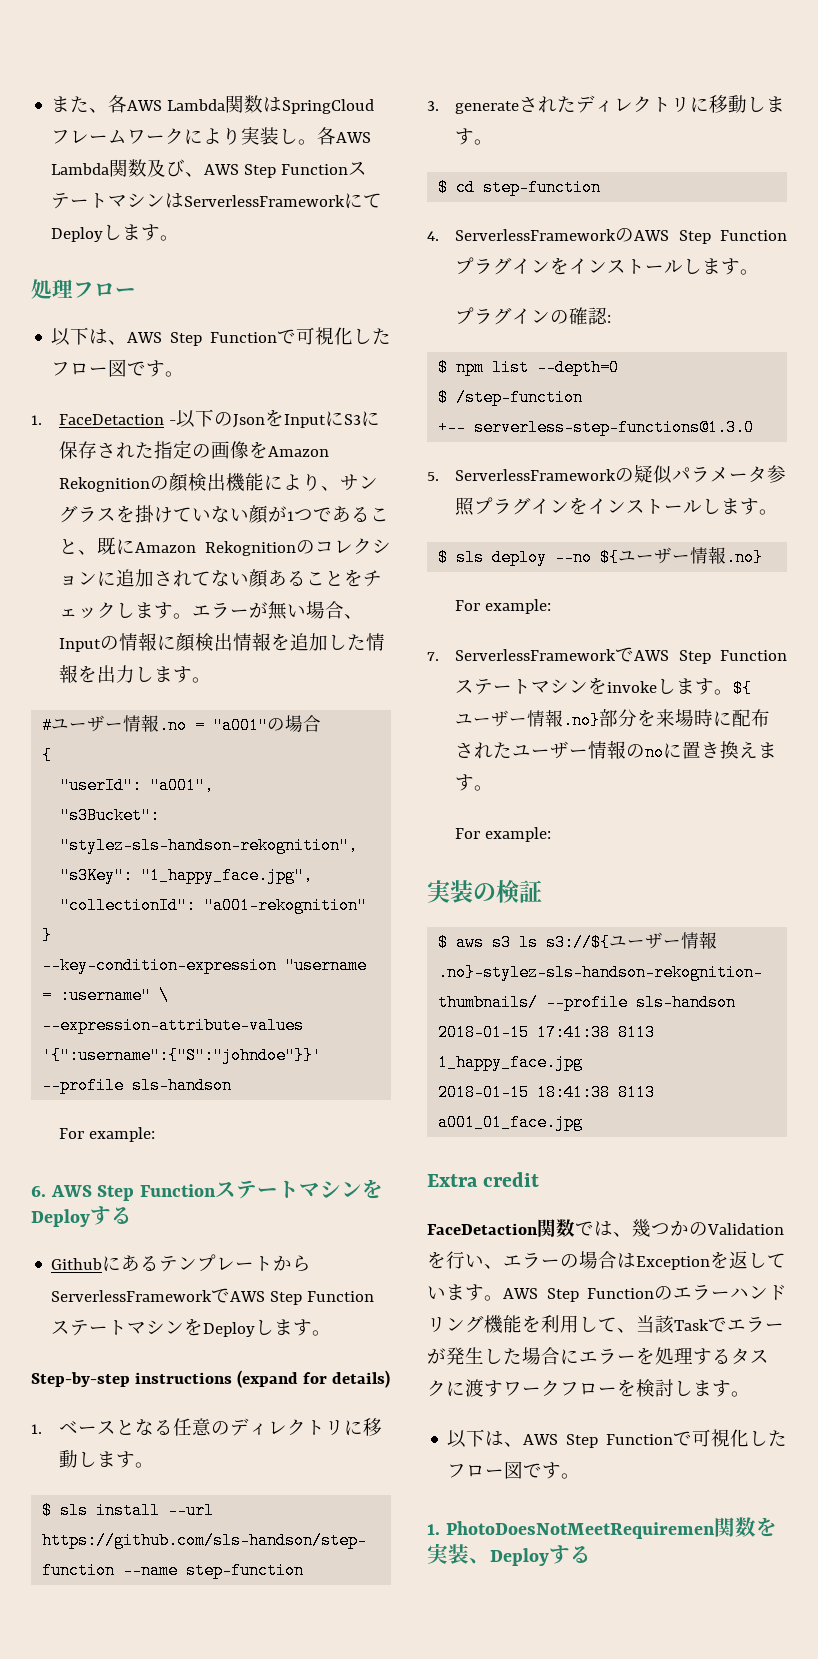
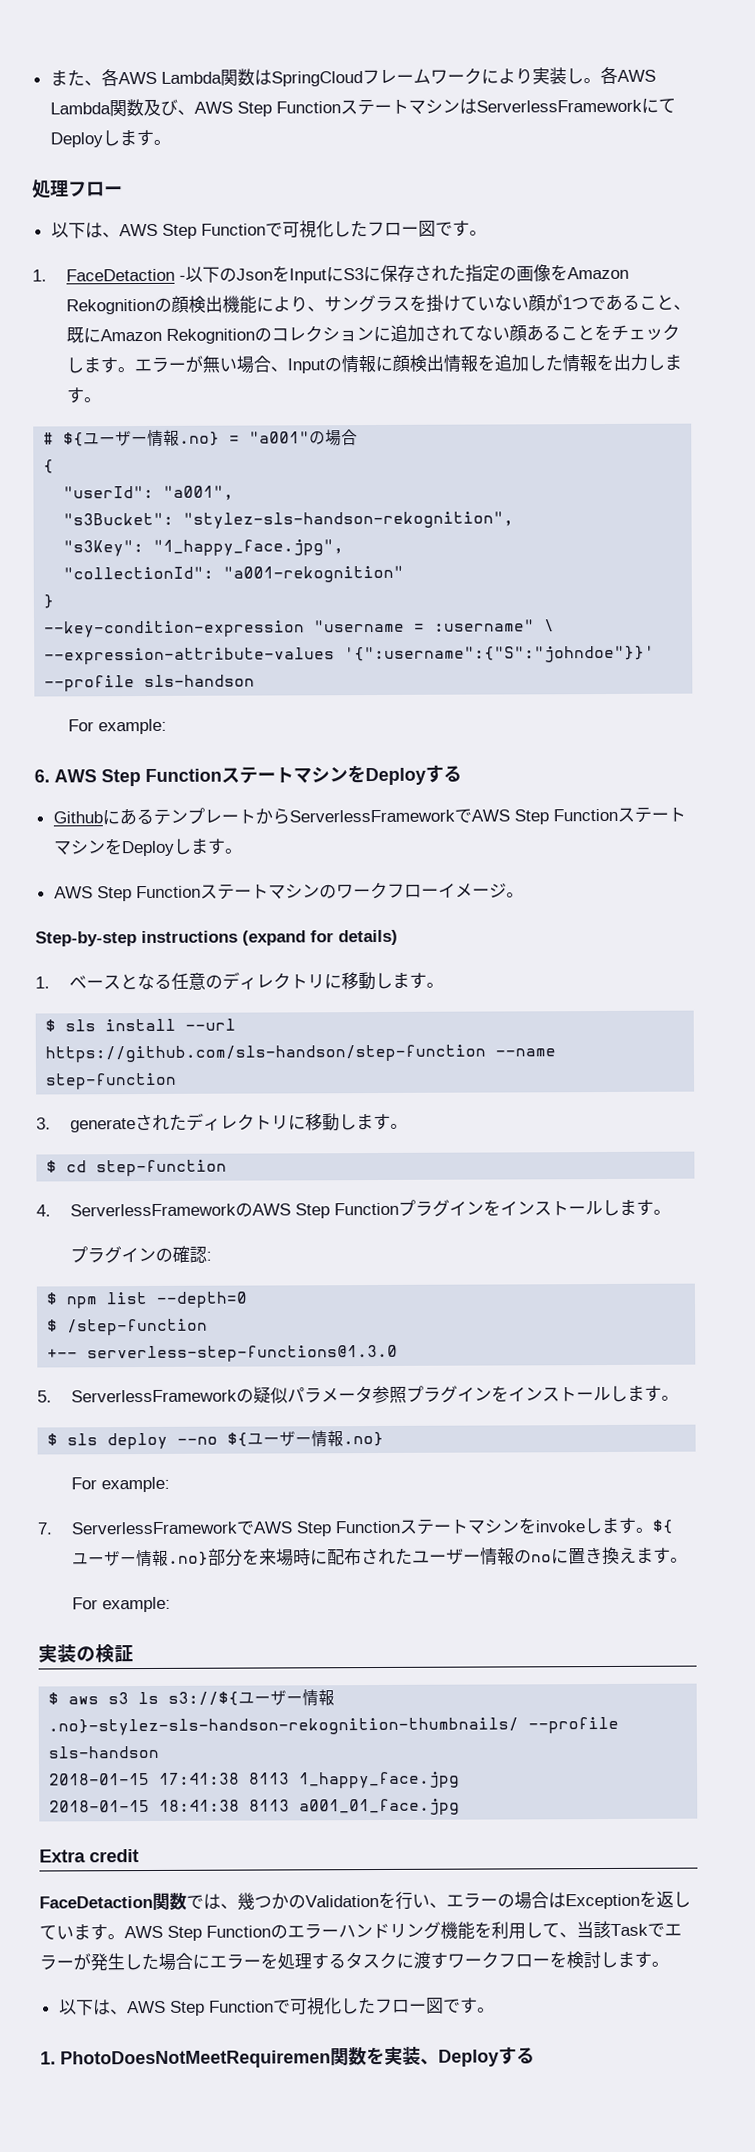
- #ユーザー情報.no = "a001"の場合
+ # ${ユーザー情報.no} = "a001"の場合
+ AWS Step Functionステートマシンのワークフローイメージ。

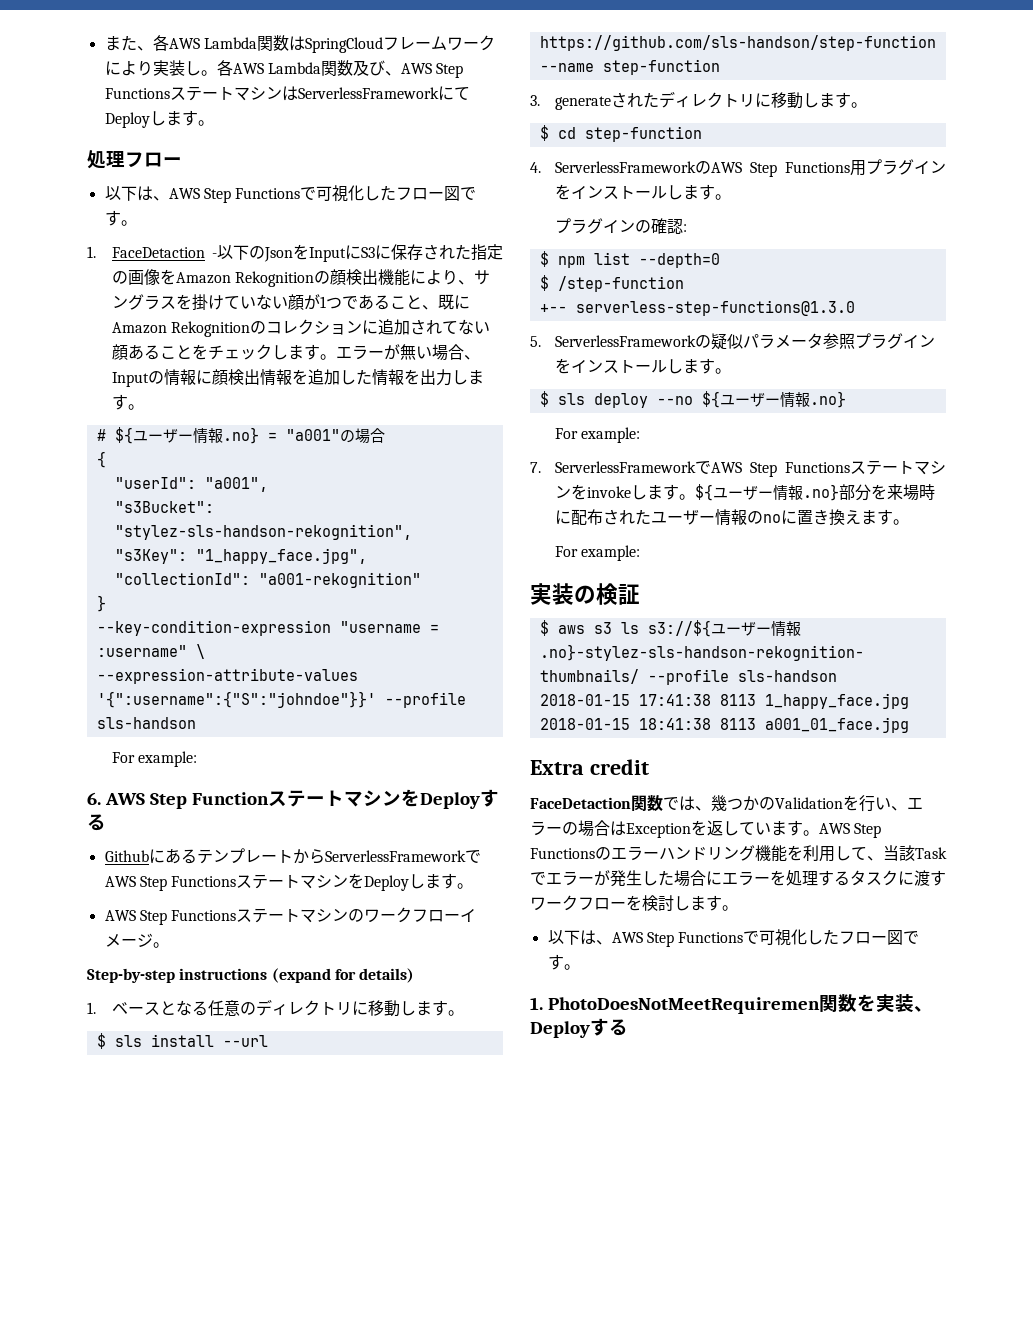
- 各AWS Lambda関数及び、AWS Step FunctionステートマシンはServerlessFrameworkにてDeployします。
+ 各AWS Lambda関数及び、AWS Step FunctionsステートマシンはServerlessFrameworkにてDeployします。
  処理フロー
- 以下は、AWS Step Functionで可視化したフロー図です。
+ 以下は、AWS Step Functionsで可視化したフロー図です。
- GithubにあるテンプレートからServerlessFrameworkでAWS Step FunctionステートマシンをDeployします。
+ GithubにあるテンプレートからServerlessFrameworkでAWS Step FunctionsステートマシンをDeployします。
- AWS Step Functionステートマシンのワークフローイメージ。
+ AWS Step Functionsステートマシンのワークフローイメージ。
- 4. ServerlessFrameworkのAWS Step Functionプラグインをインストールします。
+ 4. ServerlessFrameworkのAWS Step Functions用プラグインをインストールします。
- 7. ServerlessFrameworkでAWS Step Functionステートマシンをinvokeします。
+ 7. ServerlessFrameworkでAWS Step Functionsステートマシンをinvokeします。
- AWS Step Functionのエラーハンドリング機能を利用して、当該Taskでエラーが発生した場合にエラーを処理するタスクに渡すワークフローを検討します。
- 以下は、AWS Step Functionで可視化したフロー図です。
+ AWS Step Functionsのエラーハンドリング機能を利用して、当該Taskでエラーが発生した場合にエラーを処理するタスクに渡すワークフローを検討します。
+ 以下は、AWS Step Functionsで可視化したフロー図です。

